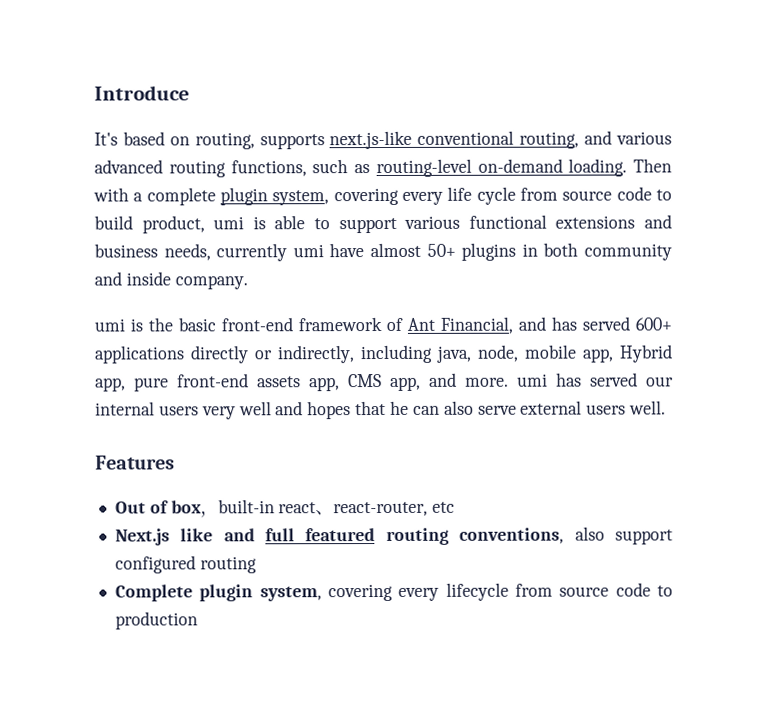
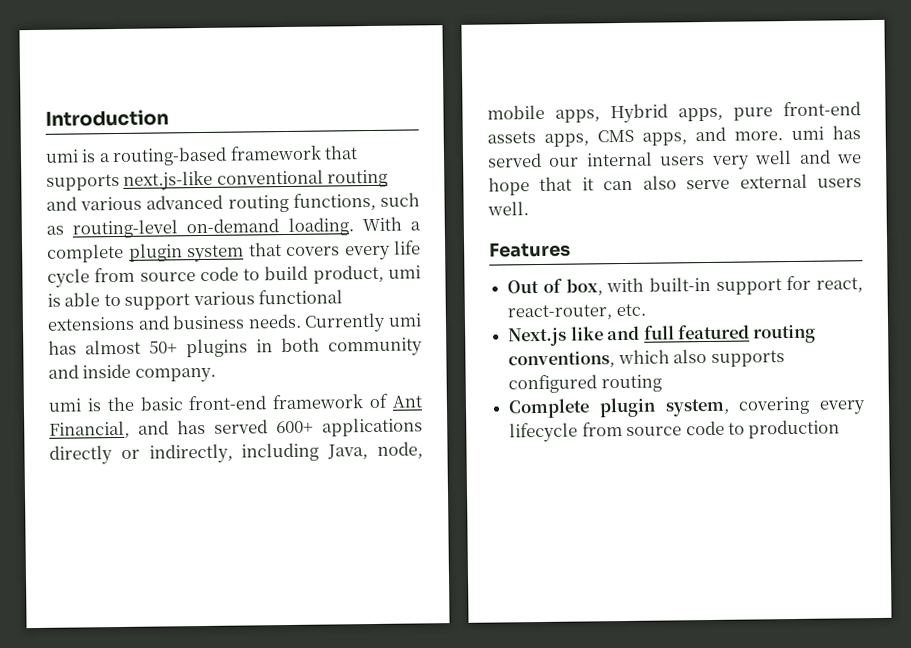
- Introduce
- It's based on routing, supports next.js-like conventional routing, and various advanced routing functions, such as routing-level on-demand loading.
+ Introduction
+ umi is a routing-based framework that supports next.js-like conventional routing and various advanced routing functions, such as routing-level on-demand loading.
- Then with a complete plugin system, covering every life cycle from source code to build product, umi is able to support various functional extensions and business needs, currently umi have almost 50+ plugins in both community and inside company.
+ With a complete plugin system that covers every life cycle from source code to build product, umi is able to support various functional extensions and business needs. Currently umi has almost 50+ plugins in both community and inside company.
- umi is the basic front-end framework of Ant Financial, and has served 600+ applications directly or indirectly, including java, node, mobile app, Hybrid app, pure front-end assets app, CMS app, and more. umi has served our internal users very well and hopes that he can also serve external users well.
+ umi is the basic front-end framework of Ant Financial, and has served 600+ applications directly or indirectly, including Java, node, mobile apps, Hybrid apps, pure front-end assets apps, CMS apps, and more. umi has served our internal users very well and we hope that it can also serve external users well.
- Out of box，built-in react、react-router, etc
+ Out of box, with built-in support for react, react-router, etc.
- Next.js like and full featured routing conventions, also support configured routing
+ Next.js like and full featured routing conventions, which also supports configured routing

